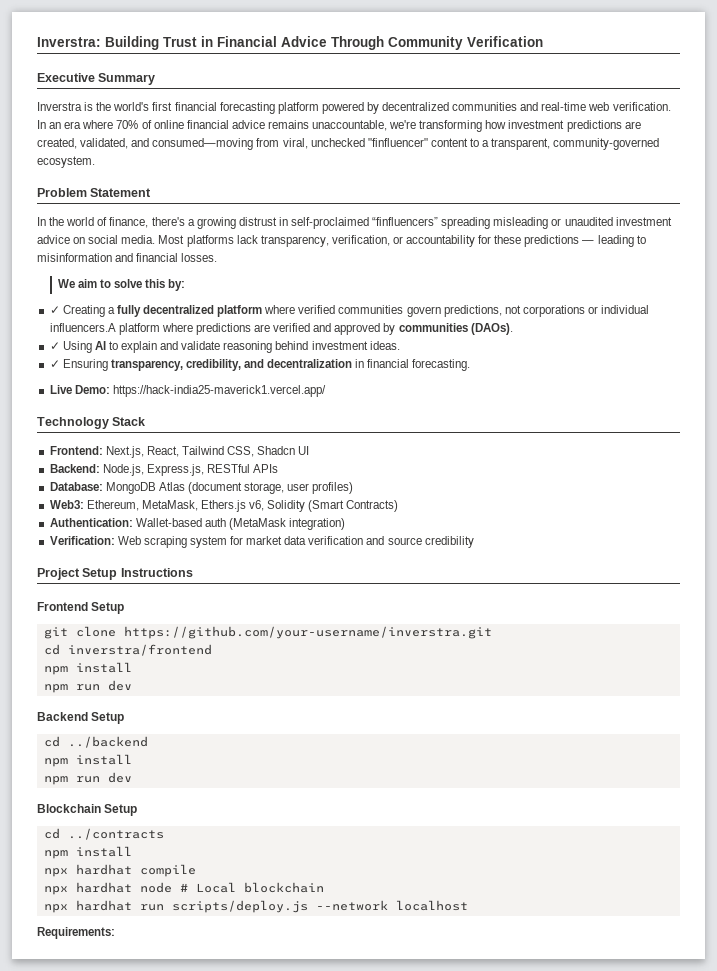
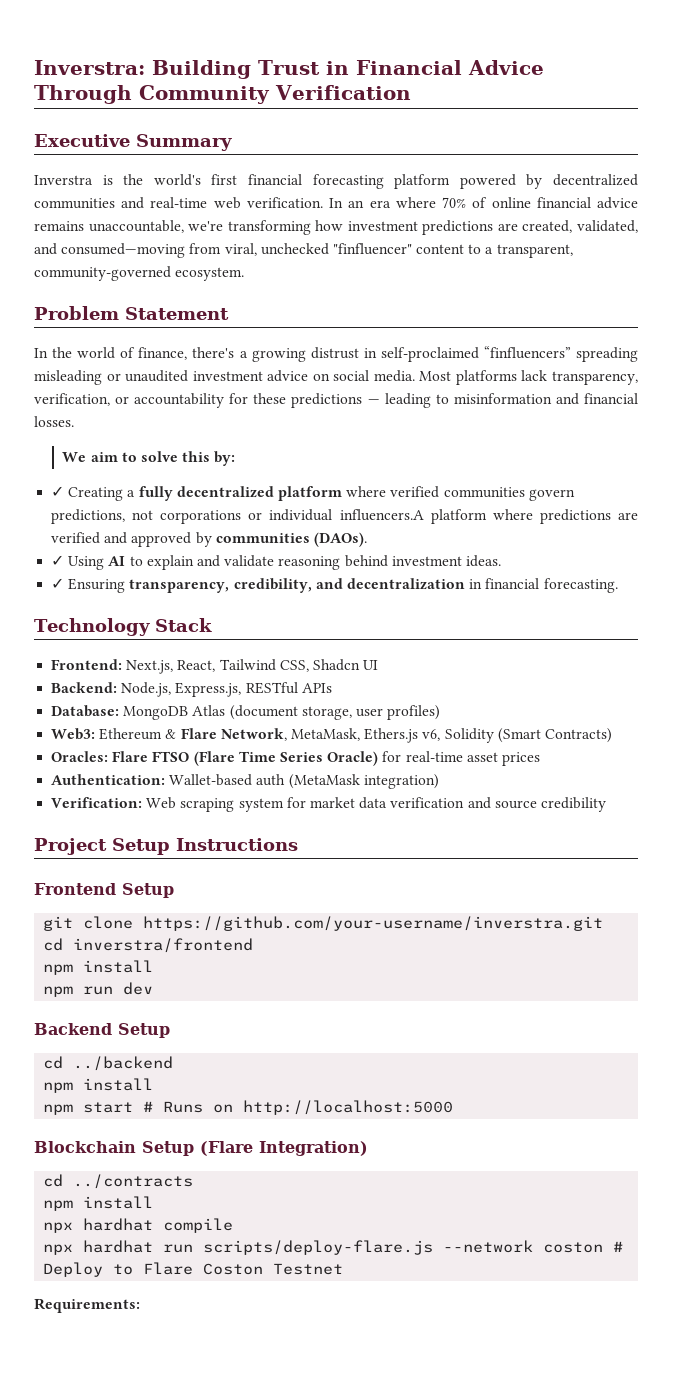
- Live Demo: https://hack-india25-maverick1.vercel.app/
- Web3: Ethereum, MetaMask, Ethers.js v6, Solidity (Smart Contracts)
+ Web3: Ethereum & Flare Network, MetaMask, Ethers.js v6, Solidity (Smart Contracts)
+ Oracles: Flare FTSO (Flare Time Series Oracle) for real-time asset prices
  cd ../backend
  npm install
- npm run dev
+ npm start # Runs on http://localhost:5000
- Blockchain Setup
+ Blockchain Setup (Flare Integration)
- npx hardhat node # Local blockchain
- npx hardhat run scripts/deploy.js --network localhost
+ npx hardhat run scripts/deploy-flare.js --network coston # Deploy to Flare Coston Testnet

